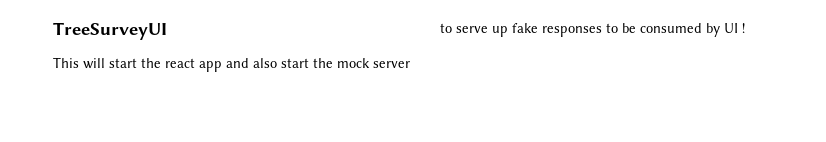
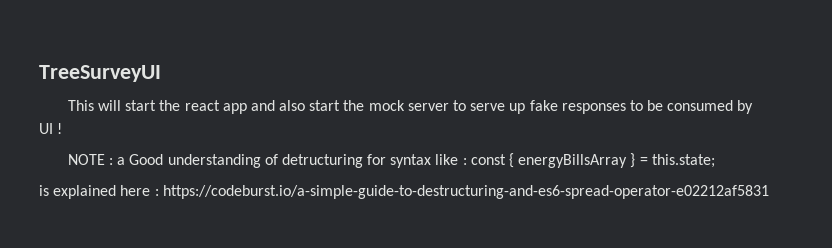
+ NOTE : a Good understanding of detructuring for syntax like : const { energyBillsArray } = this.state;
+ is explained here : https://codeburst.io/a-simple-guide-to-destructuring-and-es6-spread-operator-e02212af5831

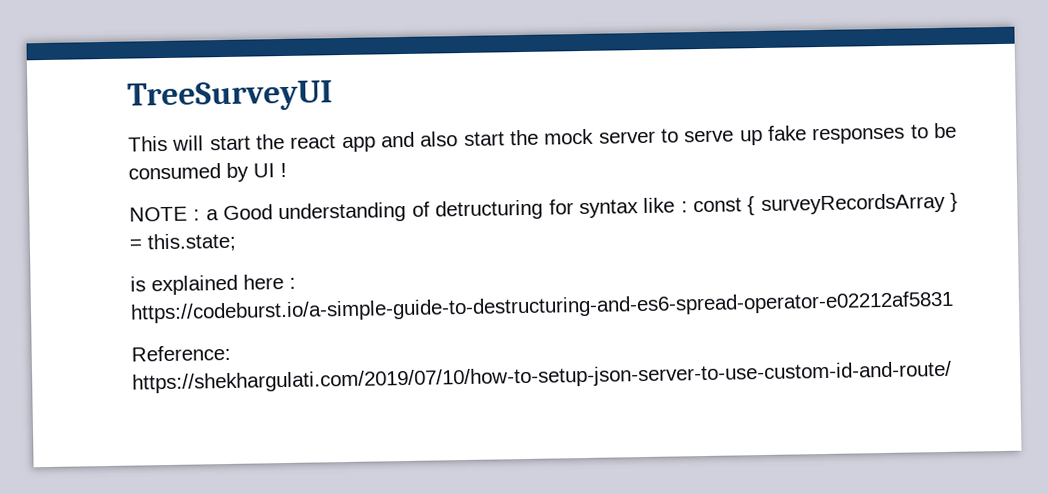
- NOTE : a Good understanding of detructuring for syntax like : const { energyBillsArray } = this.state;
+ NOTE : a Good understanding of detructuring for syntax like : const { surveyRecordsArray } = this.state;
+ Reference: https://shekhargulati.com/2019/07/10/how-to-setup-json-server-to-use-custom-id-and-route/

